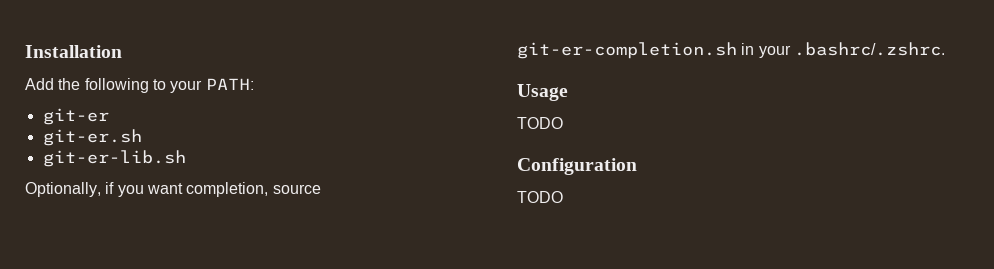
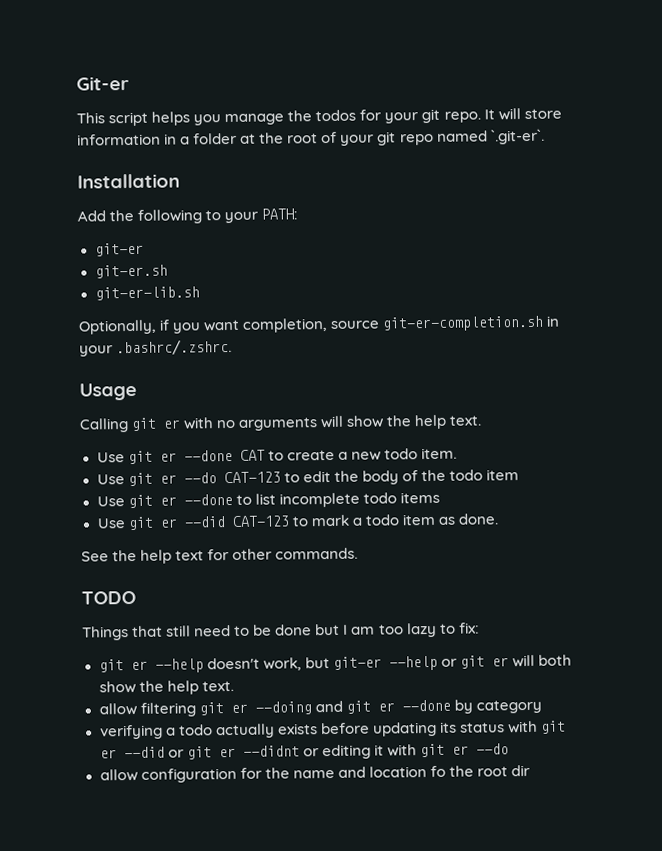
+ Git-er
+ This script helps you manage the todos for your git repo. It will store information in a folder at the root of your git repo named `.git-er`.
  Usage
+ Calling git er with no arguments will show the help text.
+ Use git er --done CAT to create a new todo item.
+ Use git er --do CAT-123 to edit the body of the todo item
+ Use git er --done to list incomplete todo items
+ Use git er --did CAT-123 to mark a todo item as done.
+ See the help text for other commands.
  TODO
- Configuration
- TODO
+ Things that still need to be done but I am too lazy to fix:
+ git er --help doesn't work, but git-er --help or git er will both show the help text.
+ allow filtering git er --doing and git er --done by category
+ verifying a todo actually exists before updating its status with git er --did or git er --didnt or editing it with git er --do
+ allow configuration for the name and location fo the root dir

